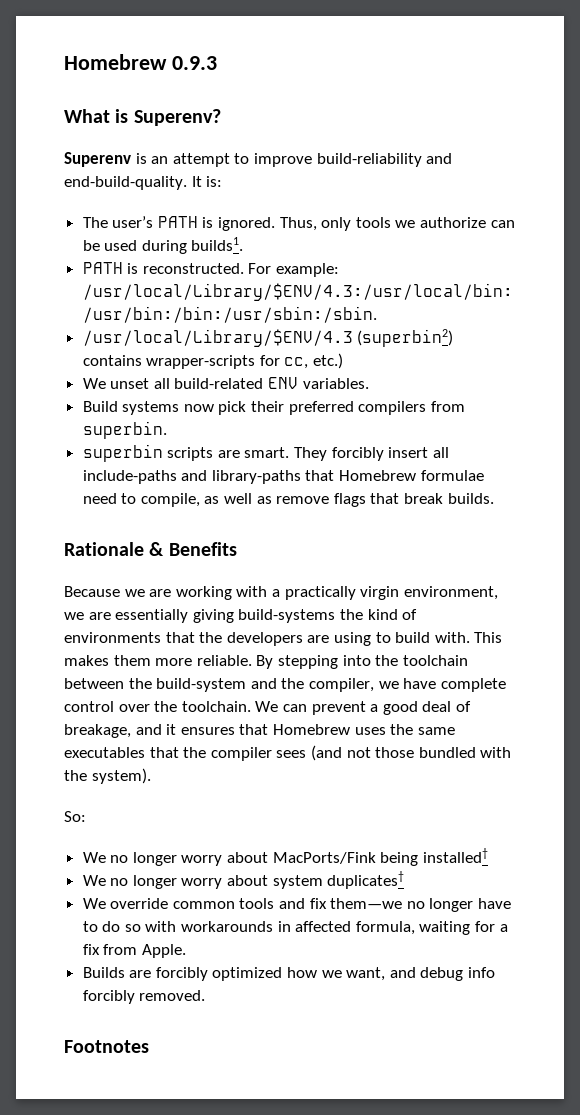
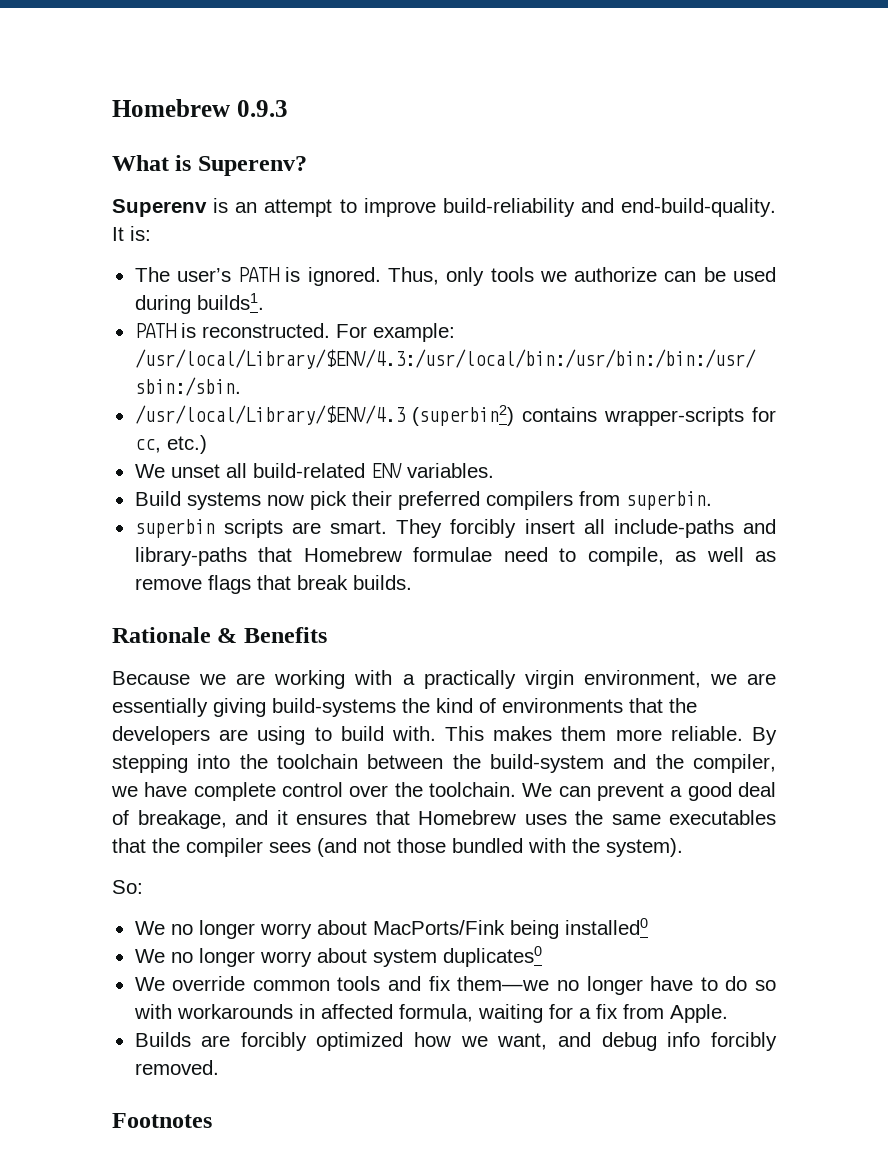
- We no longer worry about MacPorts/Fink being installed†
+ We no longer worry about MacPorts/Fink being installed0
- We no longer worry about system duplicates†
+ We no longer worry about system duplicates0

